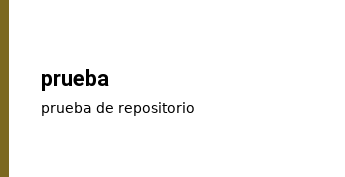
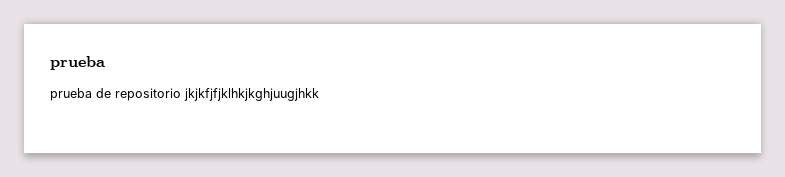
- prueba de repositorio
+ prueba de repositorio jkjkfjfjklhkjkghjuugjhkk

